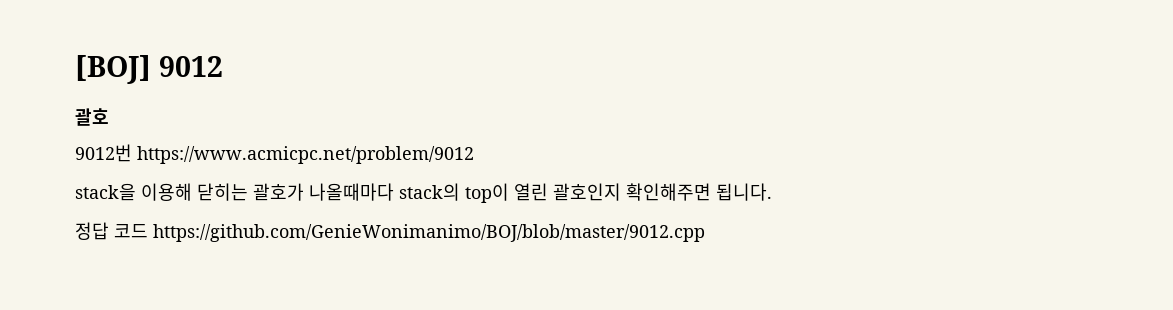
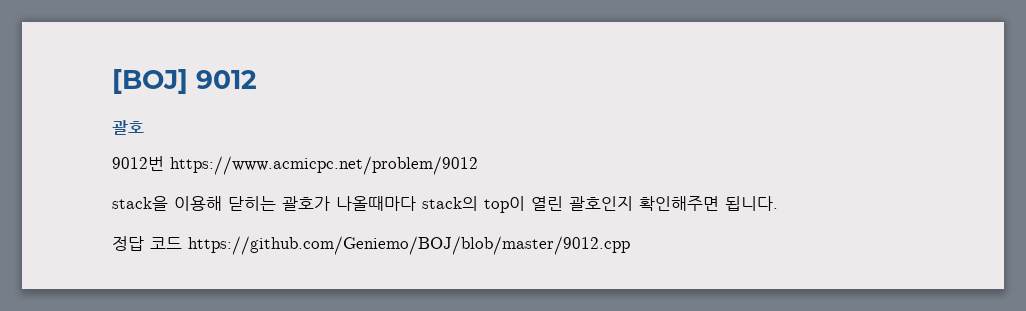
- 정답 코드 https://github.com/GenieWonimanimo/BOJ/blob/master/9012.cpp
+ 정답 코드 https://github.com/Geniemo/BOJ/blob/master/9012.cpp

